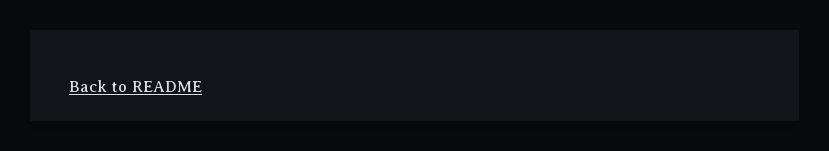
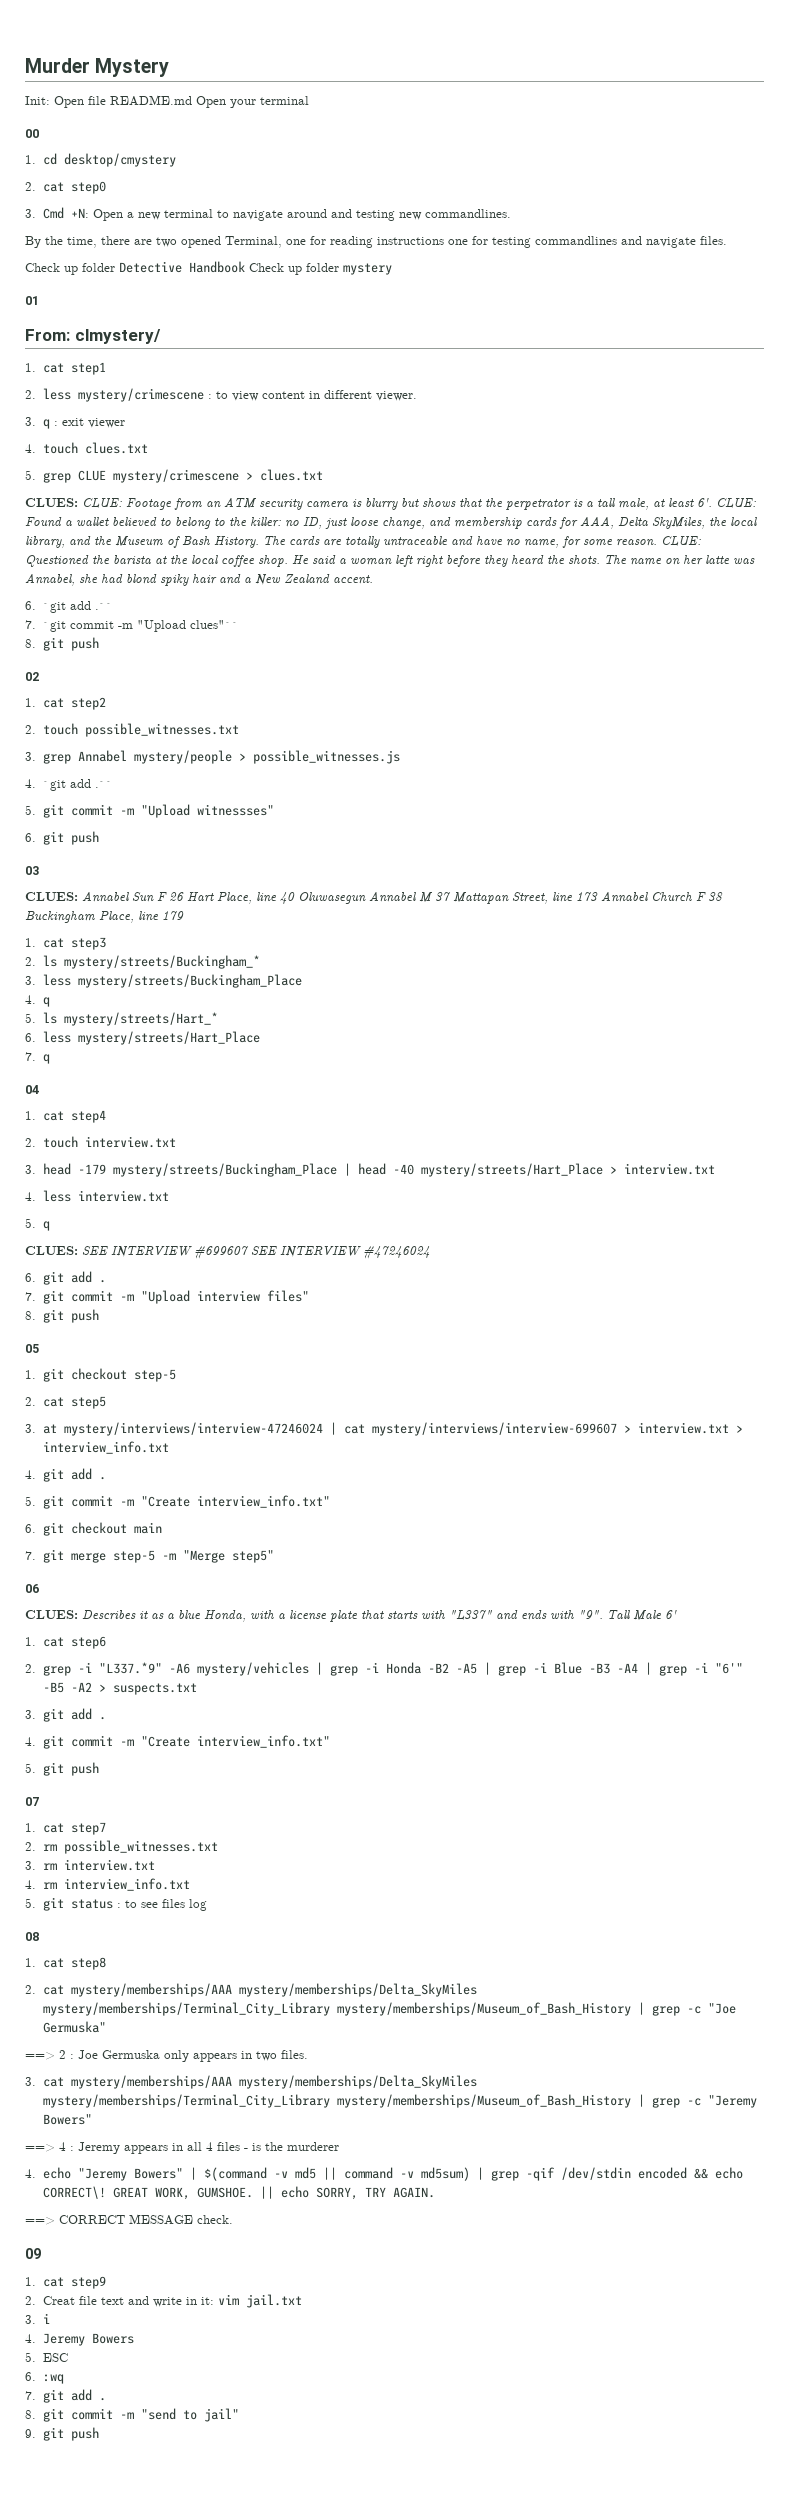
- Back to README
+ Murder Mystery
+ Init: Open file README.md Open your terminal
+ 00
+ 1. cd desktop/cmystery
+ 2. cat step0
+ 3. Cmd +N: Open a new terminal to navigate around and testing new commandlines.
+ By the time, there are two opened Terminal, one for reading instructions one for testing commandlines and navigate files.
+ Check up folder Detective Handbook Check up folder mystery
+ 01
+ From: clmystery/
+ 1. cat step1
+ 2. less mystery/crimescene : to view content in different viewer.
+ 3. q : exit viewer
+ 4. touch clues.txt
+ 5. grep CLUE mystery/crimescene > clues.txt
+ CLUES: CLUE: Footage from an ATM security camera is blurry but shows that the perpetrator is a tall male, at least 6'. CLUE: Found a wallet believed to belong to the killer: no ID, just loose change, and membership cards for AAA, Delta SkyMiles, the local library, and the Museum of Bash History. The cards are totally untraceable and have no name, for some reason. CLUE: Questioned the barista at the local coffee shop. He said a woman left right before they heard the shots. The name on her latte was Annabel, she had blond spiky hair and a New Zealand accent.
+ 6. `git add .``
+ 7. `git commit -m "Upload clues"``
+ 8. git push
+ 02
+ 1. cat step2
+ 2. touch possible_witnesses.txt
+ 3. grep Annabel mystery/people > possible_witnesses.js
+ 4. `git add .``
+ 5. git commit -m "Upload witnessses"
+ 6. git push
+ 03
+ CLUES: Annabel Sun F 26 Hart Place, line 40 Oluwasegun Annabel M 37 Mattapan Street, line 173 Annabel Church F 38 Buckingham Place, line 179
+ 1. cat step3
+ 2. ls mystery/streets/Buckingham_*
+ 3. less mystery/streets/Buckingham_Place
+ 4. q
+ 5. ls mystery/streets/Hart_*
+ 6. less mystery/streets/Hart_Place
+ 7. q
+ 04
+ 1. cat step4
+ 2. touch interview.txt
+ 3. head -179 mystery/streets/Buckingham_Place | head -40 mystery/streets/Hart_Place > interview.txt
+ 4. less interview.txt
+ 5. q
+ CLUES: SEE INTERVIEW #699607 SEE INTERVIEW #47246024
+ 6. git add .
+ 7. git commit -m "Upload interview files"
+ 8. git push
+ 05
+ 1. git checkout step-5
+ 2. cat step5
+ 3. at mystery/interviews/interview-47246024 | cat mystery/interviews/interview-699607 > interview.txt > interview_info.txt
+ 4. git add .
+ 5. git commit -m "Create interview_info.txt"
+ 6. git checkout main
+ 7. git merge step-5 -m "Merge step5"
+ 06
+ CLUES: Describes it as a blue Honda, with a license plate that starts with "L337" and ends with "9". Tall Male 6'
+ 1. cat step6
+ 2. grep -i "L337.*9" -A6 mystery/vehicles | grep -i Honda -B2 -A5 | grep -i Blue -B3 -A4 | grep -i "6'" -B5 -A2 > suspects.txt
+ 3. git add .
+ 4. git commit -m "Create interview_info.txt"
+ 5. git push
+ 07
+ 1. cat step7
+ 2. rm possible_witnesses.txt
+ 3. rm interview.txt
+ 4. rm interview_info.txt
+ 5. git status : to see files log
+ 08
+ 1. cat step8
+ 2. cat mystery/memberships/AAA mystery/memberships/Delta_SkyMiles mystery/memberships/Terminal_City_Library mystery/memberships/Museum_of_Bash_History | grep -c "Joe Germuska"
+ ==> 2 : Joe Germuska only appears in two files.
+ 3. cat mystery/memberships/AAA mystery/memberships/Delta_SkyMiles mystery/memberships/Terminal_City_Library mystery/memberships/Museum_of_Bash_History | grep -c "Jeremy Bowers"
+ ==> 4 : Jeremy appears in all 4 files - is the murderer
+ 4. echo "Jeremy Bowers" | $(command -v md5 || command -v md5sum) | grep -qif /dev/stdin encoded && echo CORRECT\! GREAT WORK, GUMSHOE. || echo SORRY, TRY AGAIN.
+ ==> CORRECT MESSAGE check.
+ 09
+ 1. cat step9
+ 2. Creat file text and write in it: vim jail.txt
+ 3. i
+ 4. Jeremy Bowers
+ 5. ESC
+ 6. :wq
+ 7. git add .
+ 8. git commit -m "send to jail"
+ 9. git push

